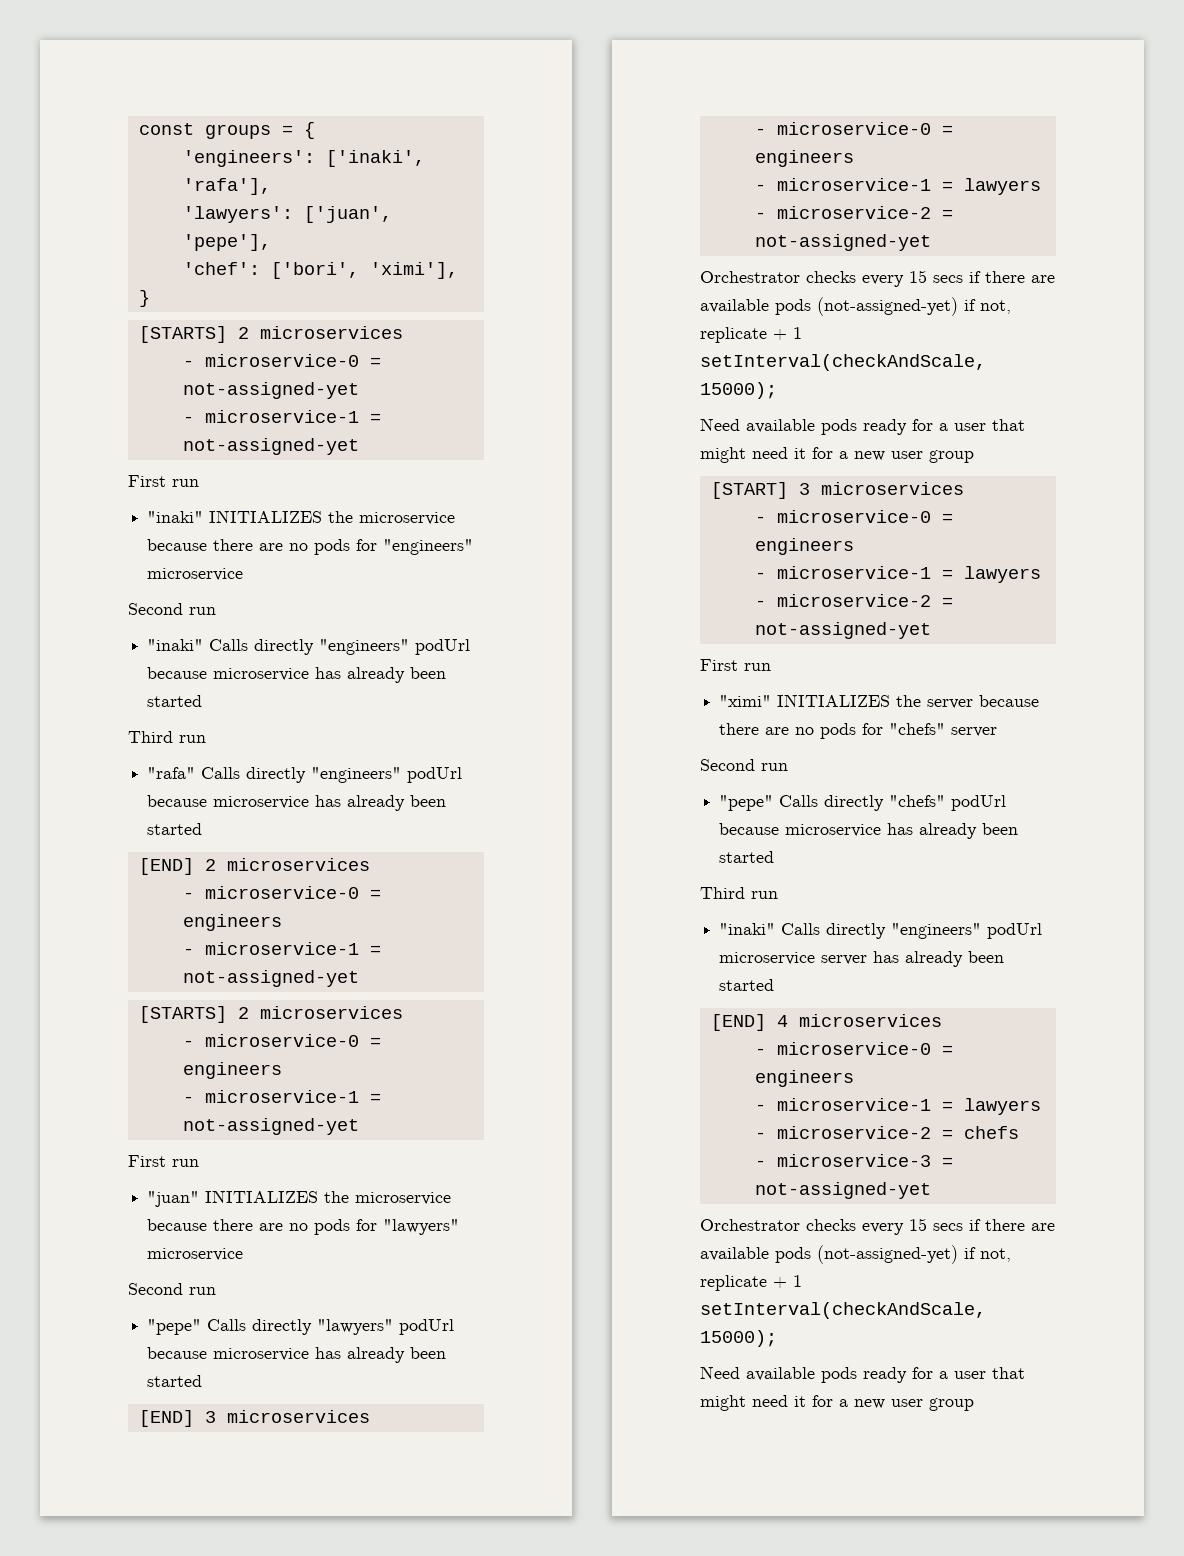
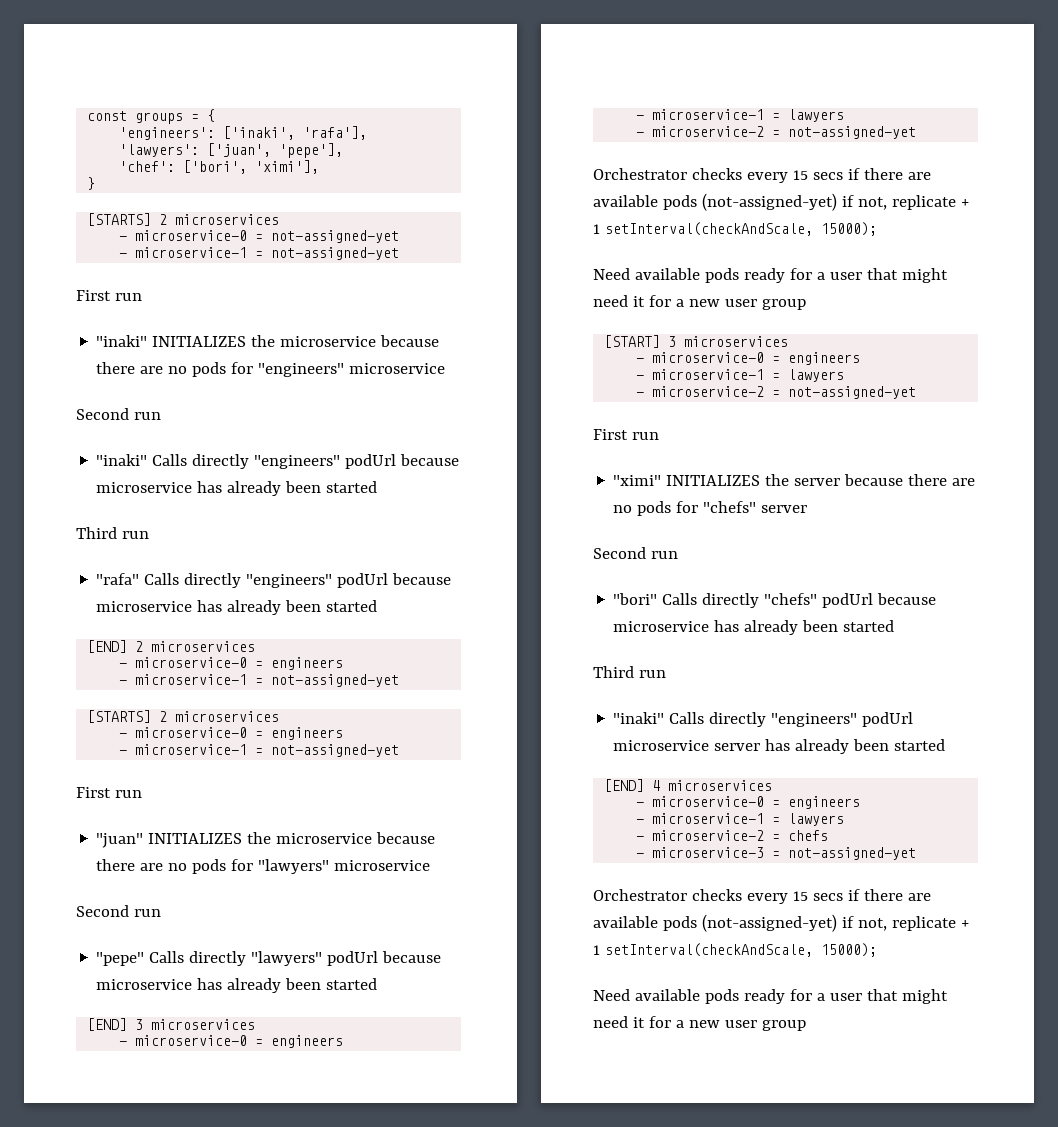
- "pepe" Calls directly "chefs" podUrl because microservice has already been started
+ "bori" Calls directly "chefs" podUrl because microservice has already been started

